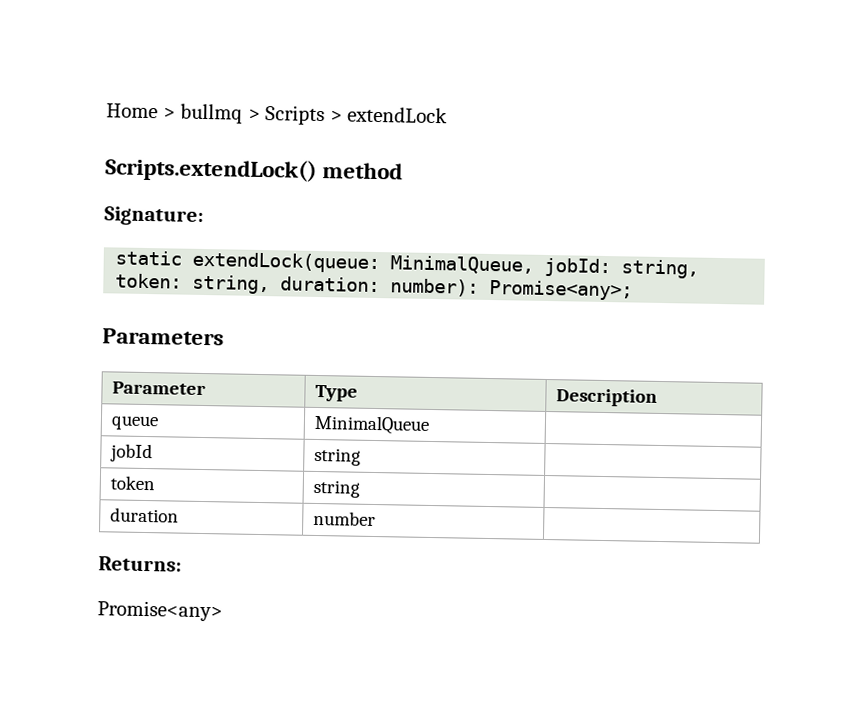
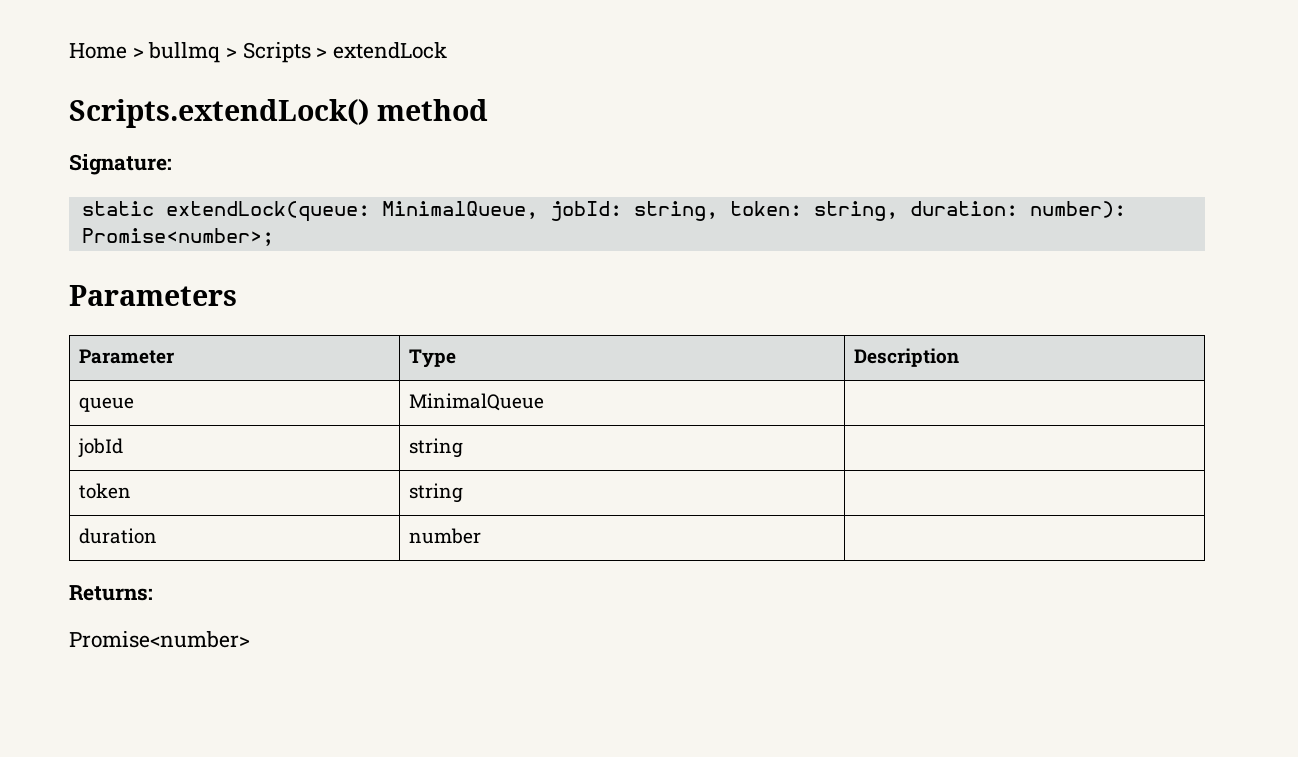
- static extendLock(queue: MinimalQueue, jobId: string, token: string, duration: number): Promise<any>;
+ static extendLock(queue: MinimalQueue, jobId: string, token: string, duration: number): Promise<number>;
- Promise<any>
+ Promise<number>

